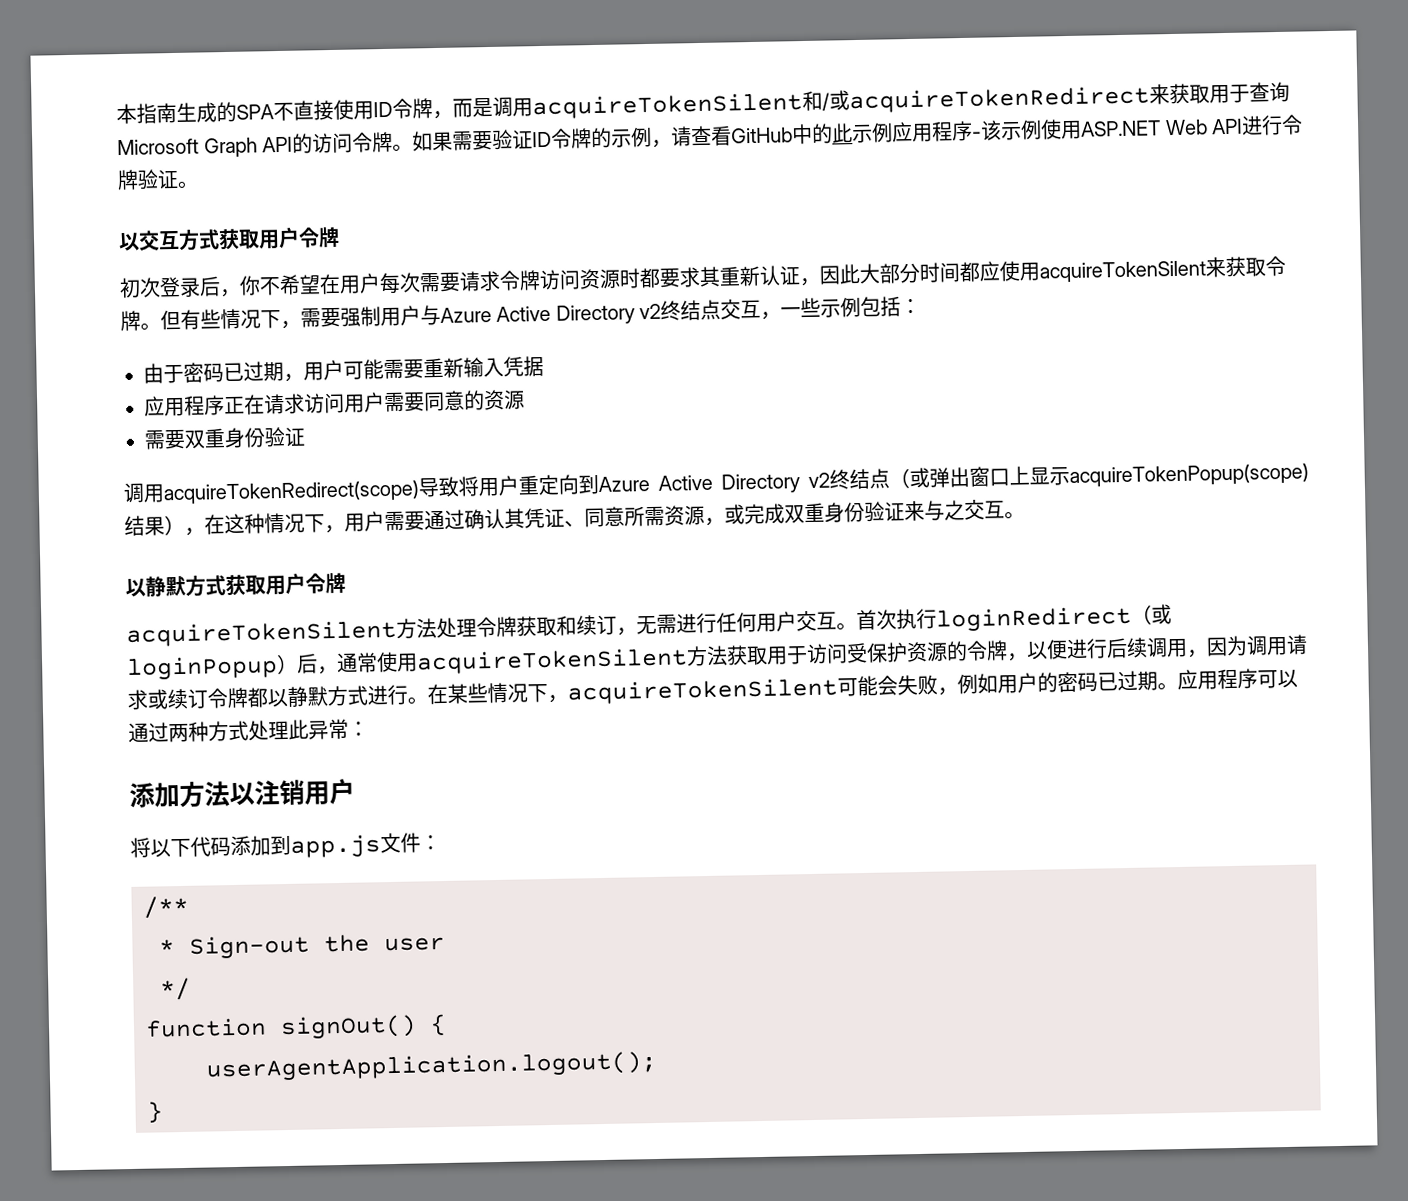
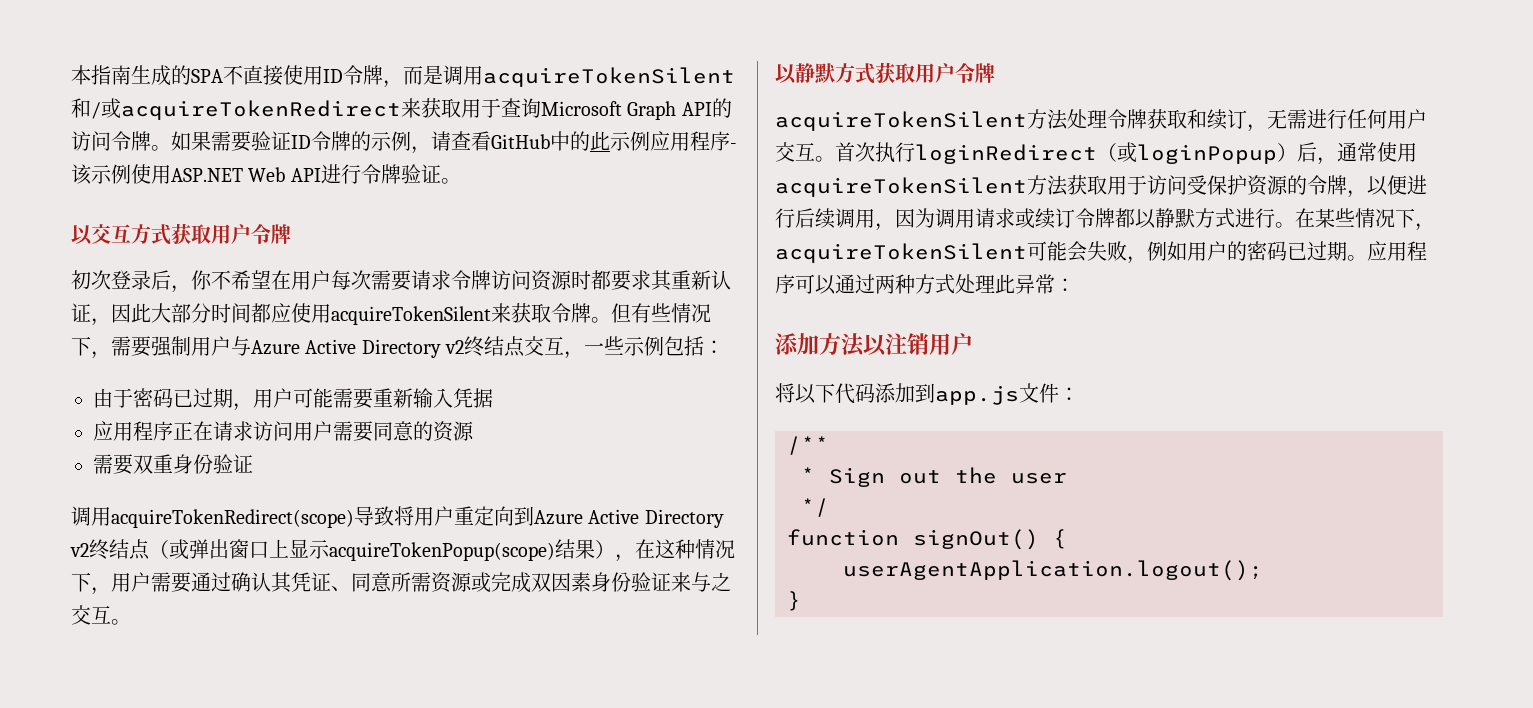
- 调用acquireTokenRedirect(scope)导致将用户重定向到Azure Active Directory v2终结点（或弹出窗口上显示acquireTokenPopup(scope)结果），在这种情况下，用户需要通过确认其凭证、同意所需资源，或完成双重身份验证来与之交互。
+ 调用acquireTokenRedirect(scope)导致将用户重定向到Azure Active Directory v2终结点（或弹出窗口上显示acquireTokenPopup(scope)结果），在这种情况下，用户需要通过确认其凭证、同意所需资源或完成双因素身份验证来与之交互。
- * Sign-out the user
+ * Sign out the user

